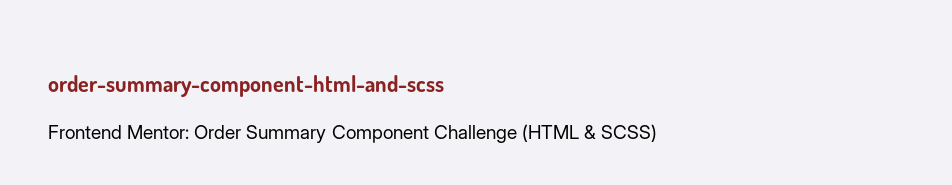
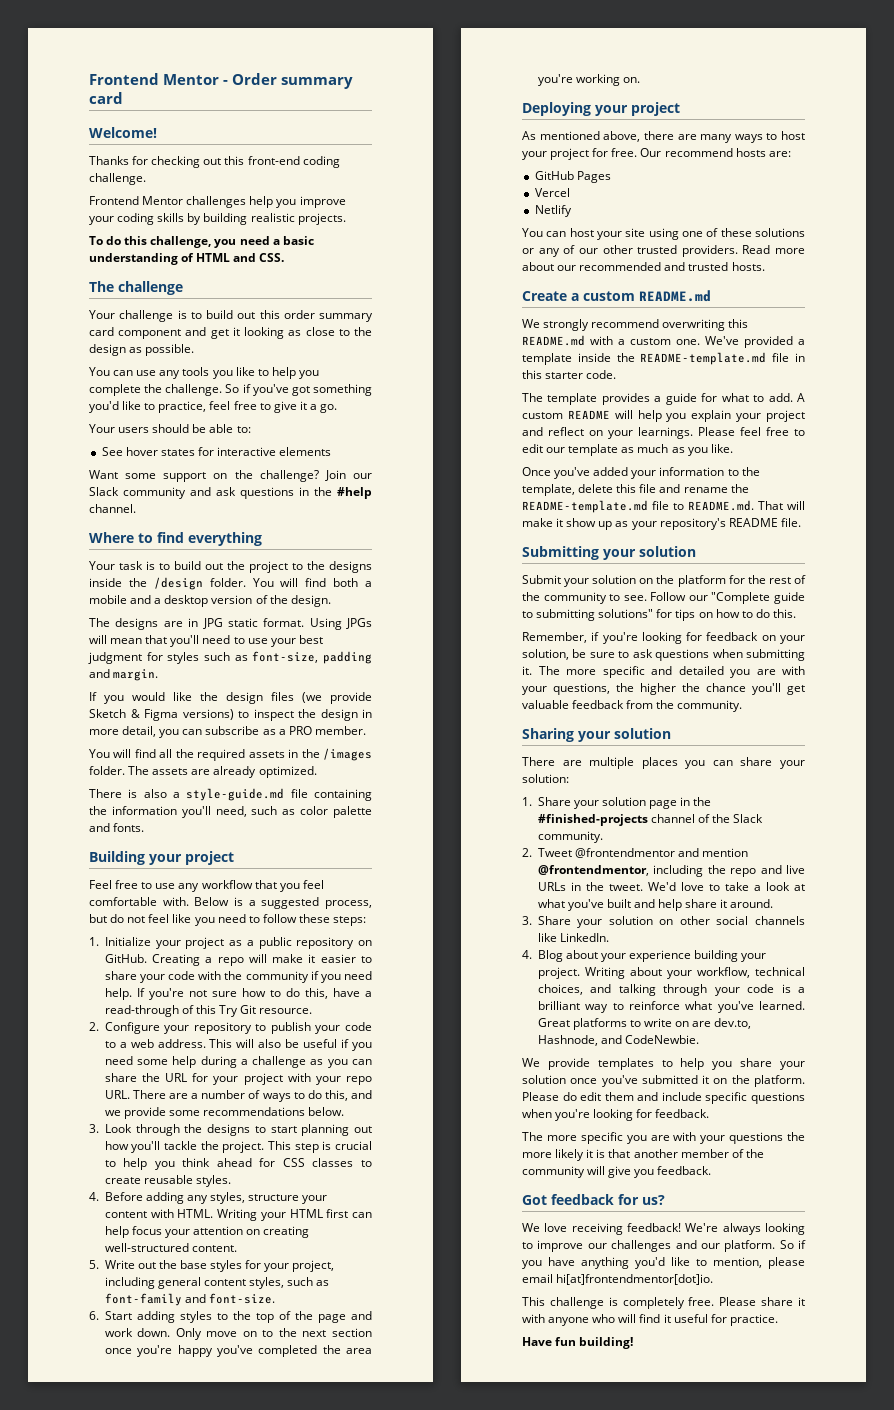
- order-summary-component-html-and-scss
- Frontend Mentor: Order Summary Component Challenge (HTML & SCSS)
+ Frontend Mentor - Order summary card
+ Welcome!
+ Thanks for checking out this front-end coding challenge.
+ Frontend Mentor challenges help you improve your coding skills by building realistic projects.
+ To do this challenge, you need a basic understanding of HTML and CSS.
+ The challenge
+ Your challenge is to build out this order summary card component and get it looking as close to the design as possible.
+ You can use any tools you like to help you complete the challenge. So if you've got something you'd like to practice, feel free to give it a go.
+ Your users should be able to:
+ See hover states for interactive elements
+ Want some support on the challenge? Join our Slack community and ask questions in the #help channel.
+ Where to find everything
+ Your task is to build out the project to the designs inside the /design folder. You will find both a mobile and a desktop version of the design.
+ The designs are in JPG static format. Using JPGs will mean that you'll need to use your best judgment for styles such as font-size, padding and margin.
+ If you would like the design files (we provide Sketch & Figma versions) to inspect the design in more detail, you can subscribe as a PRO member.
+ You will find all the required assets in the /images folder. The assets are already optimized.
+ There is also a style-guide.md file containing the information you'll need, such as color palette and fonts.
+ Building your project
+ Feel free to use any workflow that you feel comfortable with. Below is a suggested process, but do not feel like you need to follow these steps:
+ 1. Initialize your project as a public repository on GitHub. Creating a repo will make it easier to share your code with the community if you need help. If you're not sure how to do this, have a read-through of this Try Git resource.
+ 2. Configure your repository to publish your code to a web address. This will also be useful if you need some help during a challenge as you can share the URL for your project with your repo URL. There are a number of ways to do this, and we provide some recommendations below.
+ 3. Look through the designs to start planning out how you'll tackle the project. This step is crucial to help you think ahead for CSS classes to create reusable styles.
+ 4. Before adding any styles, structure your content with HTML. Writing your HTML first can help focus your attention on creating well-structured content.
+ 5. Write out the base styles for your project, including general content styles, such as font-family and font-size.
+ 6. Start adding styles to the top of the page and work down. Only move on to the next section once you're happy you've completed the area you're working on.
+ Deploying your project
+ As mentioned above, there are many ways to host your project for free. Our recommend hosts are:
+ GitHub Pages
+ Vercel
+ Netlify
+ You can host your site using one of these solutions or any of our other trusted providers. Read more about our recommended and trusted hosts.
+ Create a custom README.md
+ We strongly recommend overwriting this README.md with a custom one. We've provided a template inside the README-template.md file in this starter code.
+ The template provides a guide for what to add. A custom README will help you explain your project and reflect on your learnings. Please feel free to edit our template as much as you like.
+ Once you've added your information to the template, delete this file and rename the README-template.md file to README.md. That will make it show up as your repository's README file.
+ Submitting your solution
+ Submit your solution on the platform for the rest of the community to see. Follow our "Complete guide to submitting solutions" for tips on how to do this.
+ Remember, if you're looking for feedback on your solution, be sure to ask questions when submitting it. The more specific and detailed you are with your questions, the higher the chance you'll get valuable feedback from the community.
+ Sharing your solution
+ There are multiple places you can share your solution:
+ 1. Share your solution page in the #finished-projects channel of the Slack community.
+ 2. Tweet @frontendmentor and mention @frontendmentor, including the repo and live URLs in the tweet. We'd love to take a look at what you've built and help share it around.
+ 3. Share your solution on other social channels like LinkedIn.
+ 4. Blog about your experience building your project. Writing about your workflow, technical choices, and talking through your code is a brilliant way to reinforce what you've learned. Great platforms to write on are dev.to, Hashnode, and CodeNewbie.
+ We provide templates to help you share your solution once you've submitted it on the platform. Please do edit them and include specific questions when you're looking for feedback.
+ The more specific you are with your questions the more likely it is that another member of the community will give you feedback.
+ Got feedback for us?
+ We love receiving feedback! We're always looking to improve our challenges and our platform. So if you have anything you'd like to mention, please email hi[at]frontendmentor[dot]io.
+ This challenge is completely free. Please share it with anyone who will find it useful for practice.
+ Have fun building!

